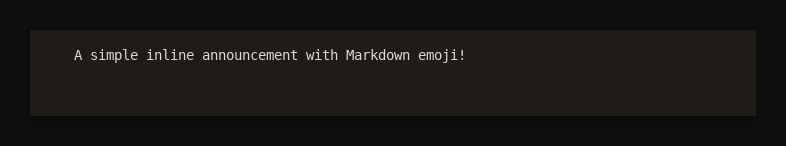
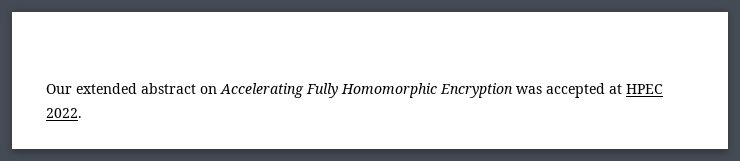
- A simple inline announcement with Markdown emoji!
+ Our extended abstract on Accelerating Fully Homomorphic Encryption was accepted at HPEC 2022.

